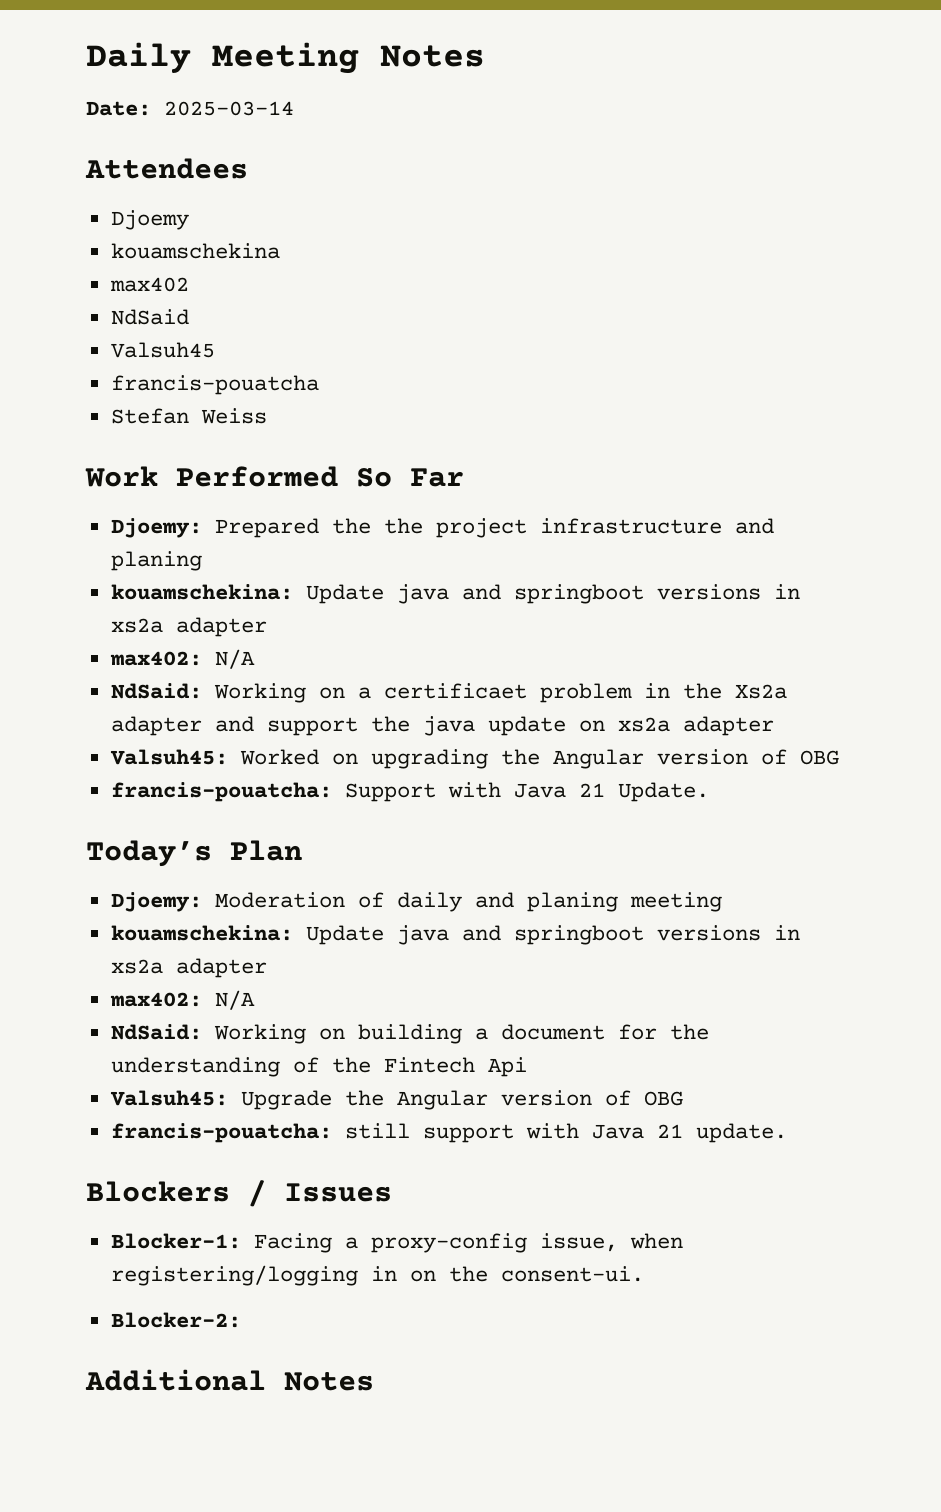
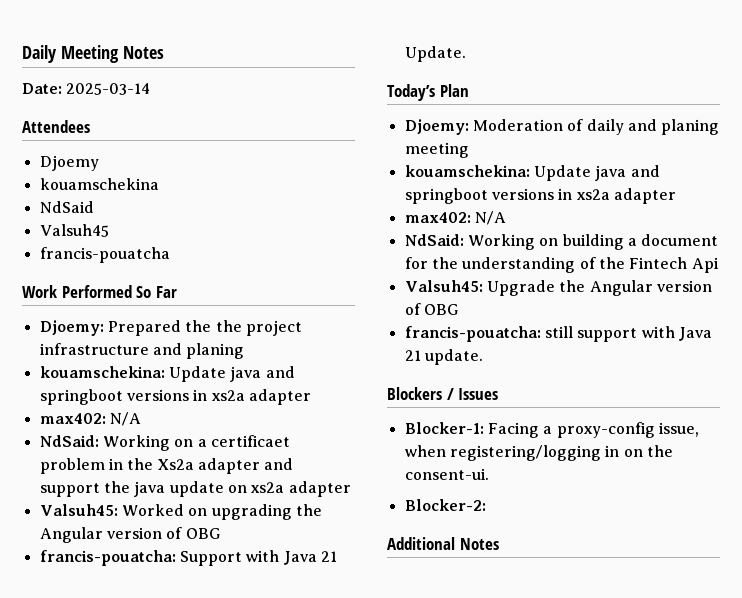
- max402
- Stefan Weiss

